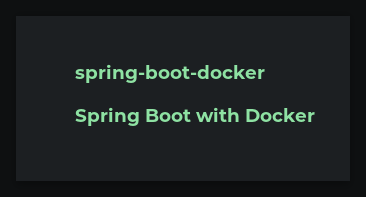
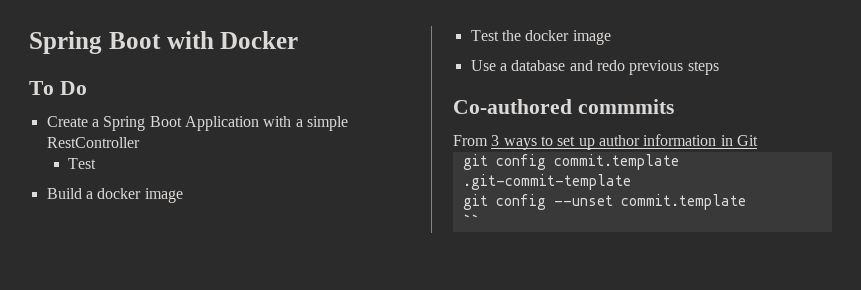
- spring-boot-docker
+ To Do
+ Create a Spring Boot Application with a simple RestController
+ Test
+ Build a docker image
+ Test the docker image
+ Use a database and redo previous steps
+ Co-authored commmits
+ From 3 ways to set up author information in Git
+ git config commit.template .git-commit-template
+ git config --unset commit.template
+ ``

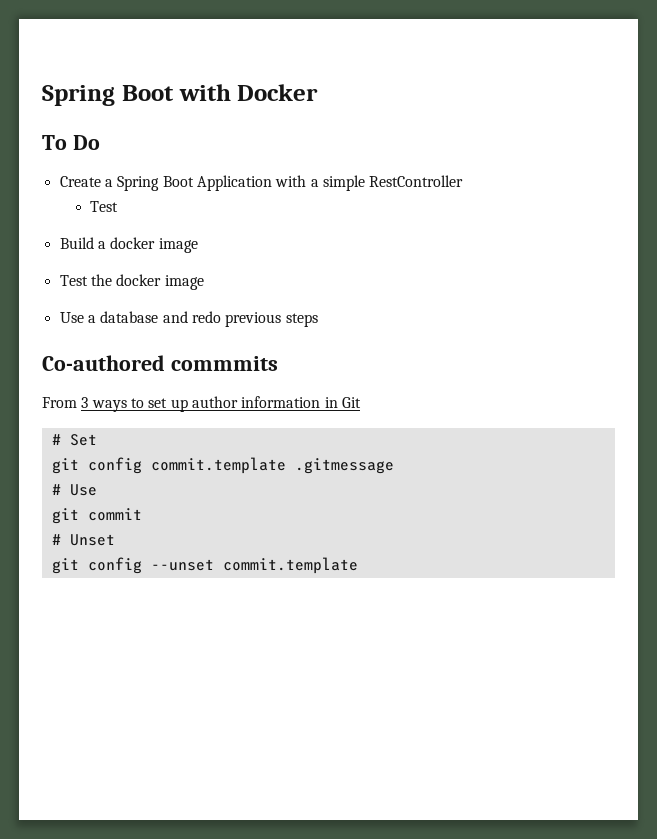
+ # Set
- git config commit.template .git-commit-template
+ git config commit.template .gitmessage
+ # Use
+ git commit
+ # Unset
- ``

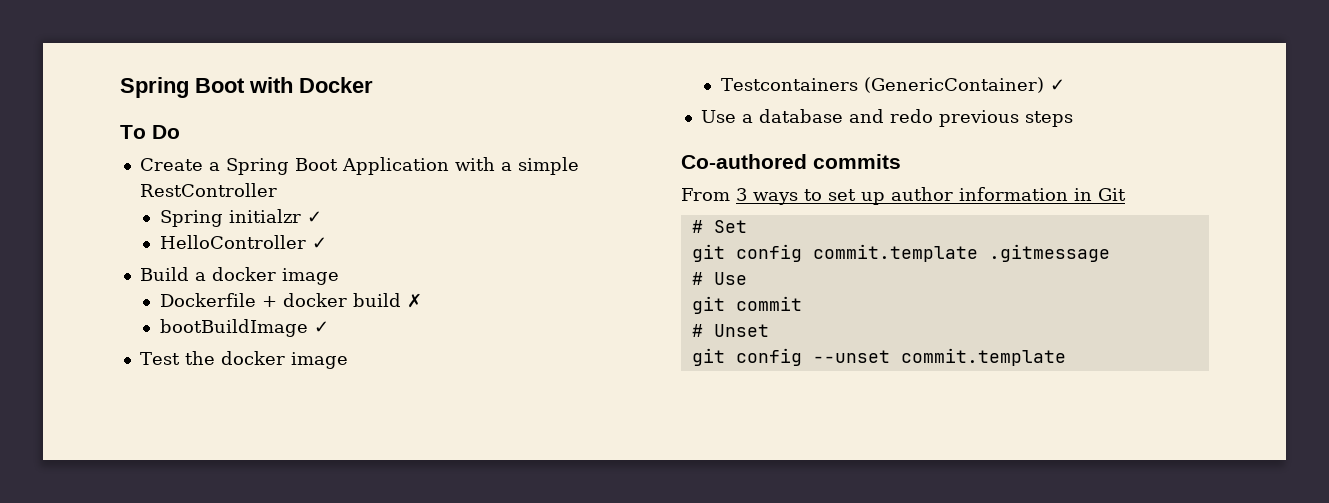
  Create a Spring Boot Application with a simple RestController
- Test
+ Spring initialzr ✓
+ HelloController ✓
+ Dockerfile + docker build ✗
+ bootBuildImage ✓
+ Testcontainers (GenericContainer) ✓
- Co-authored commmits
+ Co-authored commits

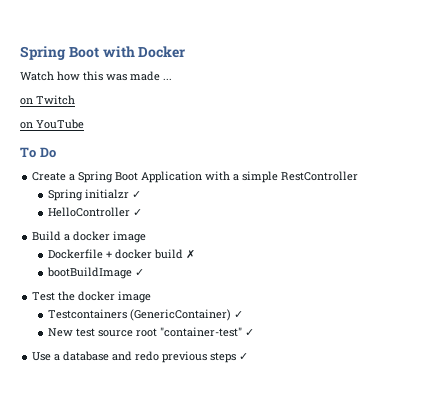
+ Watch how this was made ...
+ on Twitch
+ on YouTube
+ New test source root "container-test" ✓
- Use a database and redo previous steps
- Co-authored commits
- From 3 ways to set up author information in Git
- # Set
- git config commit.template .gitmessage
- # Use
- git commit
- # Unset
- git config --unset commit.template
+ Use a database and redo previous steps ✓

